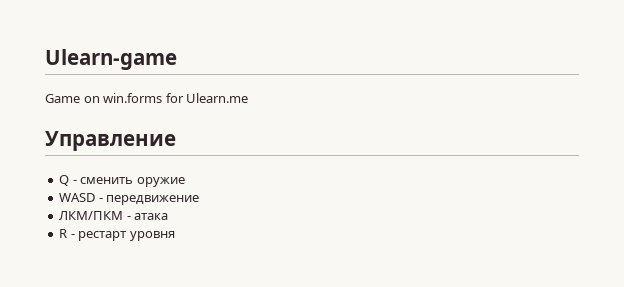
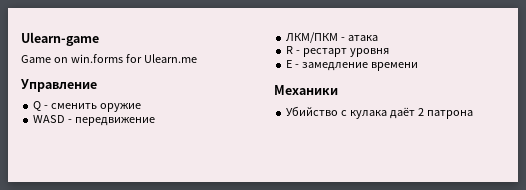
+ E - замедление времени
+ Механики
+ Убийство с кулака даёт 2 патрона

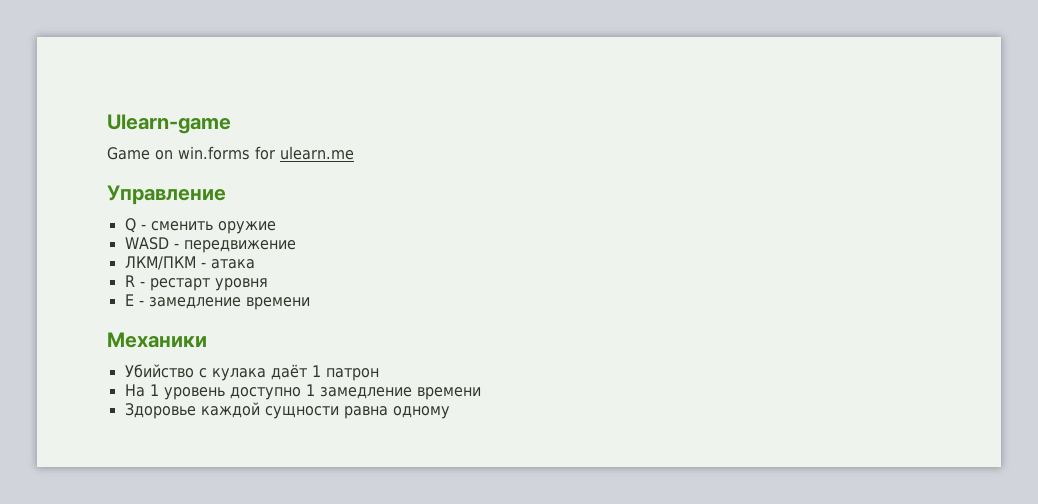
- Game on win.forms for Ulearn.me
+ Game on win.forms for ulearn.me
- Убийство с кулака даёт 2 патрона
+ Убийство с кулака даёт 1 патрон
+ На 1 уровень доступно 1 замедление времени
+ Здоровье каждой сущности равна одному

